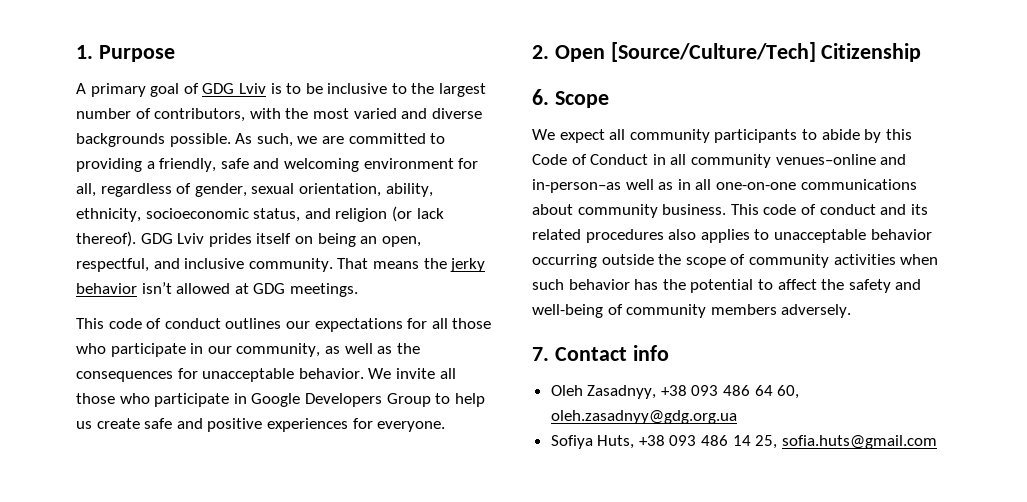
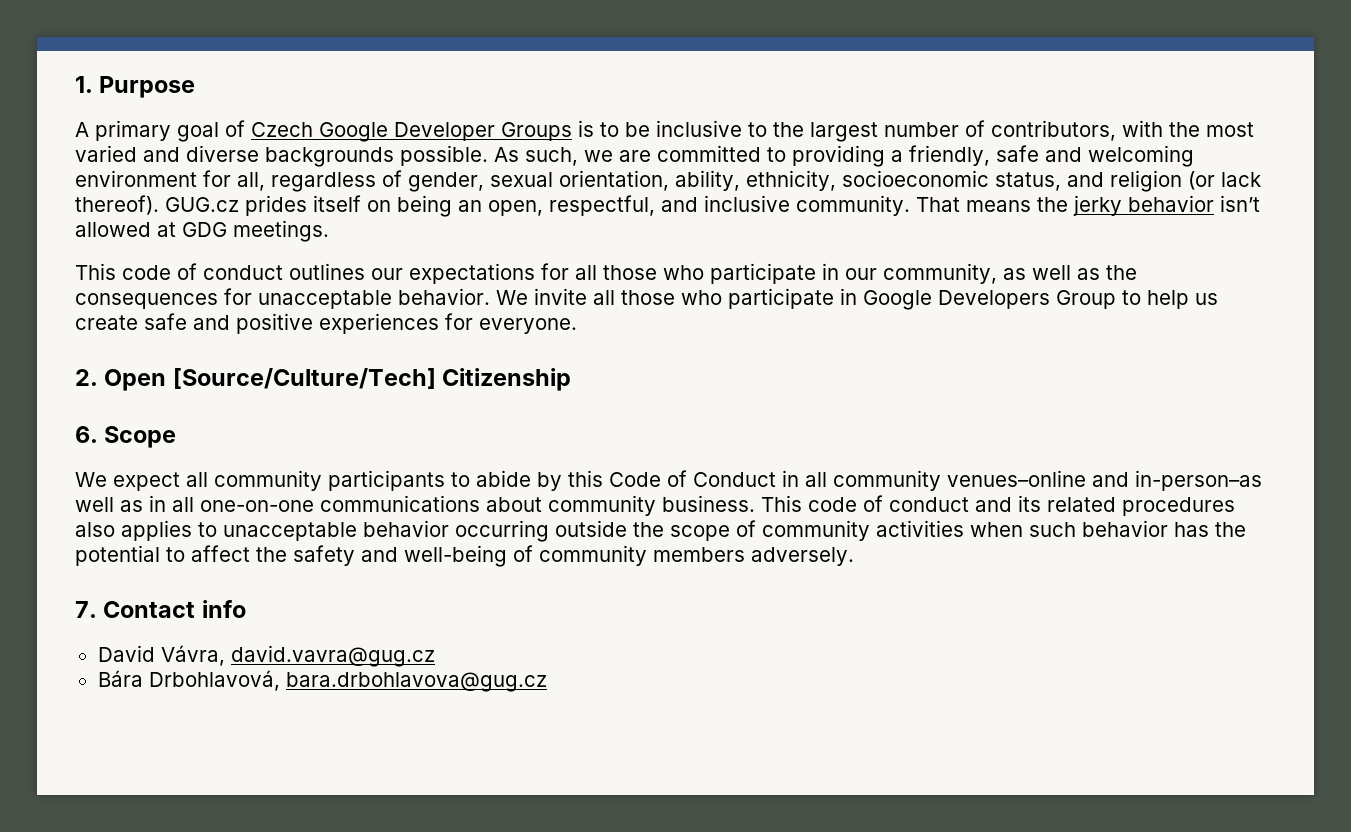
- A primary goal of GDG Lviv is to be inclusive to the largest number of contributors, with the most varied and diverse backgrounds possible.
+ A primary goal of Czech Google Developer Groups is to be inclusive to the largest number of contributors, with the most varied and diverse backgrounds possible.
- GDG Lviv prides itself on being an open, respectful, and inclusive community.
+ GUG.cz prides itself on being an open, respectful, and inclusive community.
- Oleh Zasadnyy, +38 093 486 64 60, oleh.zasadnyy@gdg.org.ua
- Sofiya Huts, +38 093 486 14 25, sofia.huts@gmail.com
+ David Vávra, david.vavra@gug.cz
+ Bára Drbohlavová, bara.drbohlavova@gug.cz

